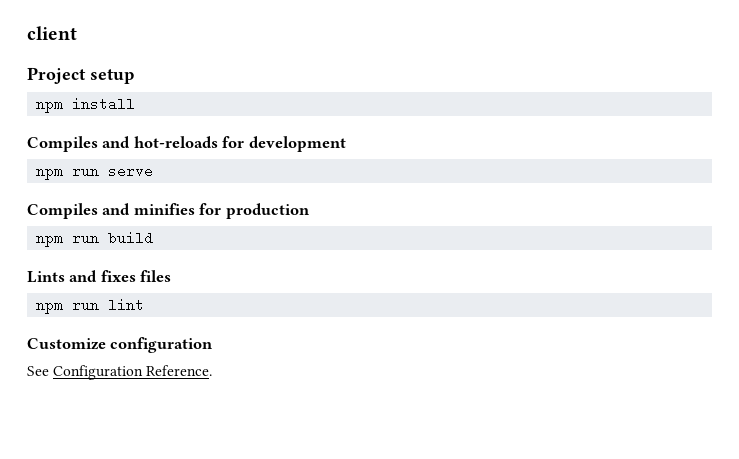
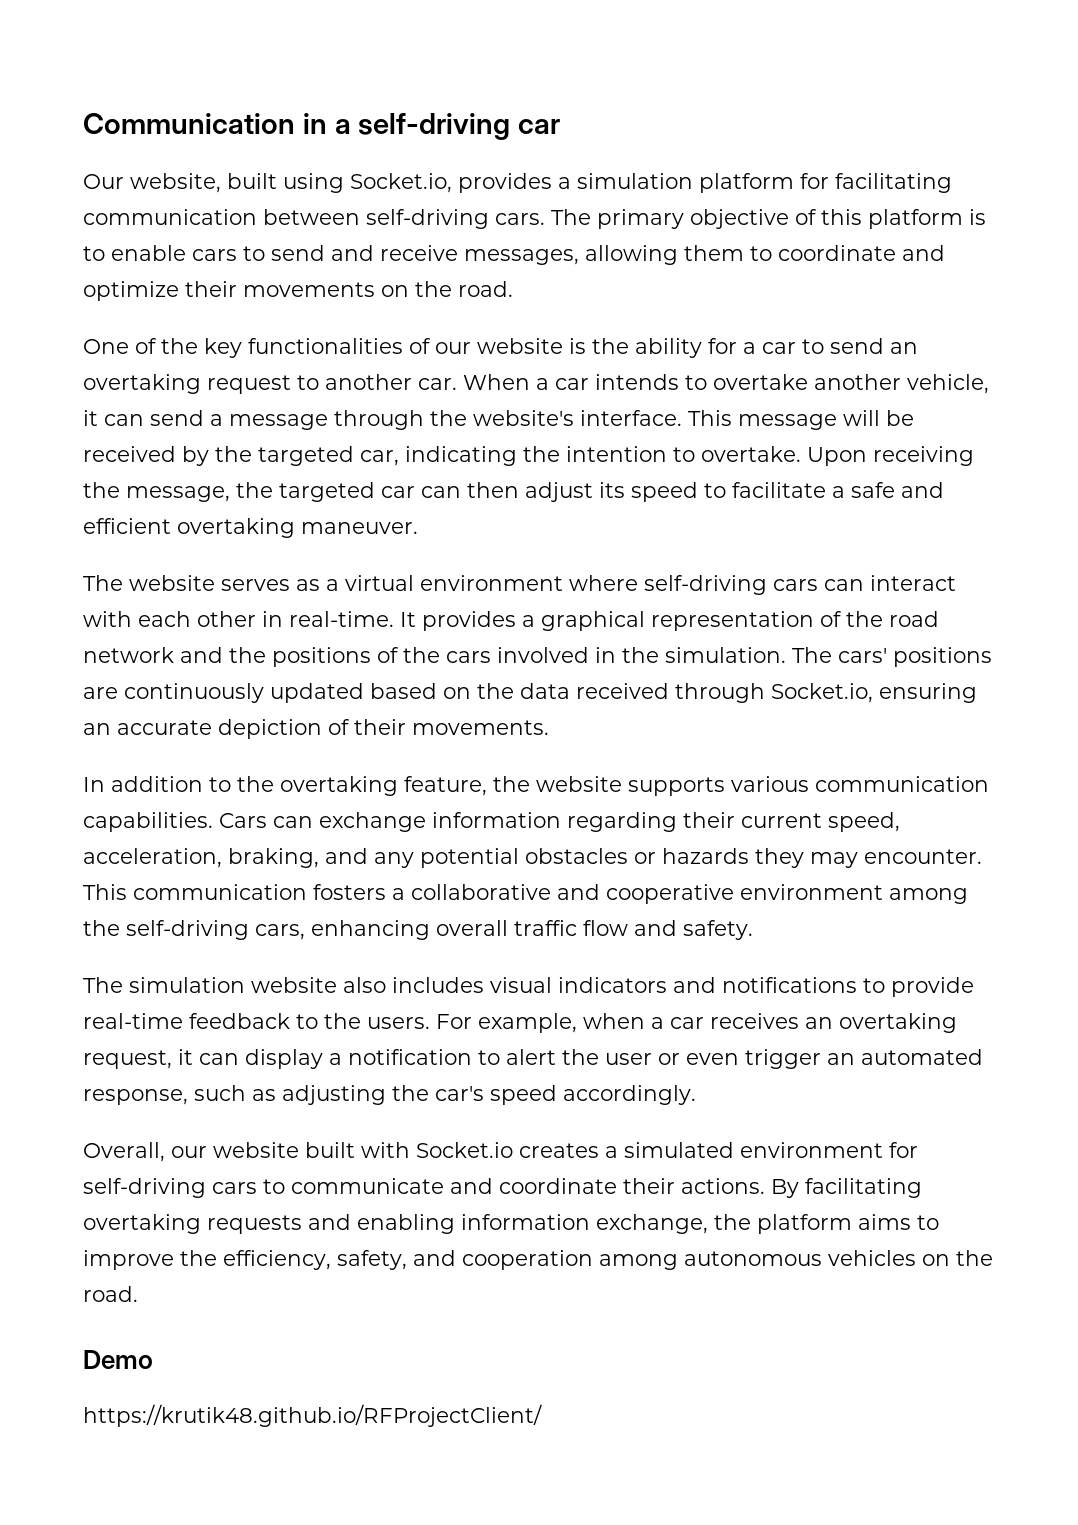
- client
- Project setup
- npm install
- Compiles and hot-reloads for development
- npm run serve
- Compiles and minifies for production
- npm run build
- Lints and fixes files
- npm run lint
- Customize configuration
- See Configuration Reference.
+ Communication in a self-driving car
+ Our website, built using Socket.io, provides a simulation platform for facilitating communication between self-driving cars. The primary objective of this platform is to enable cars to send and receive messages, allowing them to coordinate and optimize their movements on the road.
+ One of the key functionalities of our website is the ability for a car to send an overtaking request to another car. When a car intends to overtake another vehicle, it can send a message through the website's interface. This message will be received by the targeted car, indicating the intention to overtake. Upon receiving the message, the targeted car can then adjust its speed to facilitate a safe and efficient overtaking maneuver.
+ The website serves as a virtual environment where self-driving cars can interact with each other in real-time. It provides a graphical representation of the road network and the positions of the cars involved in the simulation. The cars' positions are continuously updated based on the data received through Socket.io, ensuring an accurate depiction of their movements.
+ In addition to the overtaking feature, the website supports various communication capabilities. Cars can exchange information regarding their current speed, acceleration, braking, and any potential obstacles or hazards they may encounter. This communication fosters a collaborative and cooperative environment among the self-driving cars, enhancing overall traffic flow and safety.
+ The simulation website also includes visual indicators and notifications to provide real-time feedback to the users. For example, when a car receives an overtaking request, it can display a notification to alert the user or even trigger an automated response, such as adjusting the car's speed accordingly.
+ Overall, our website built with Socket.io creates a simulated environment for self-driving cars to communicate and coordinate their actions. By facilitating overtaking requests and enabling information exchange, the platform aims to improve the efficiency, safety, and cooperation among autonomous vehicles on the road.
+ Demo
+ https://krutik48.github.io/RFProjectClient/

